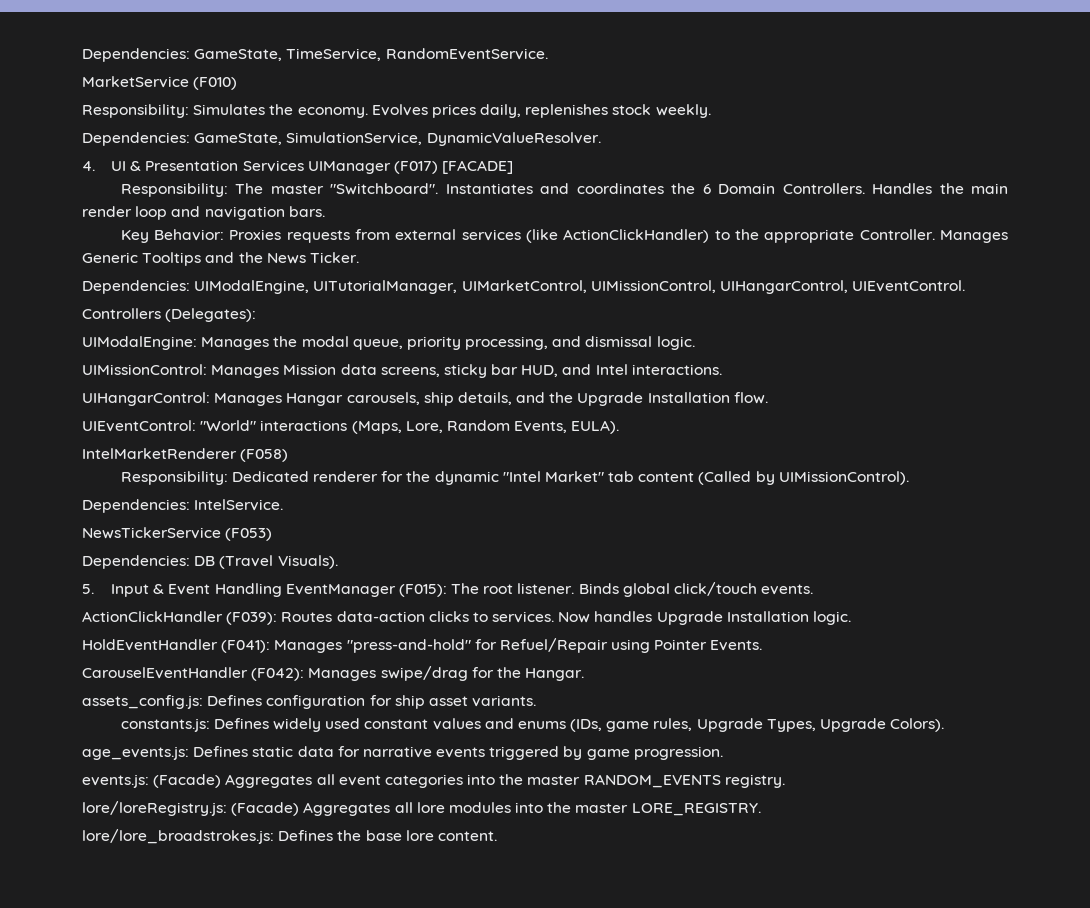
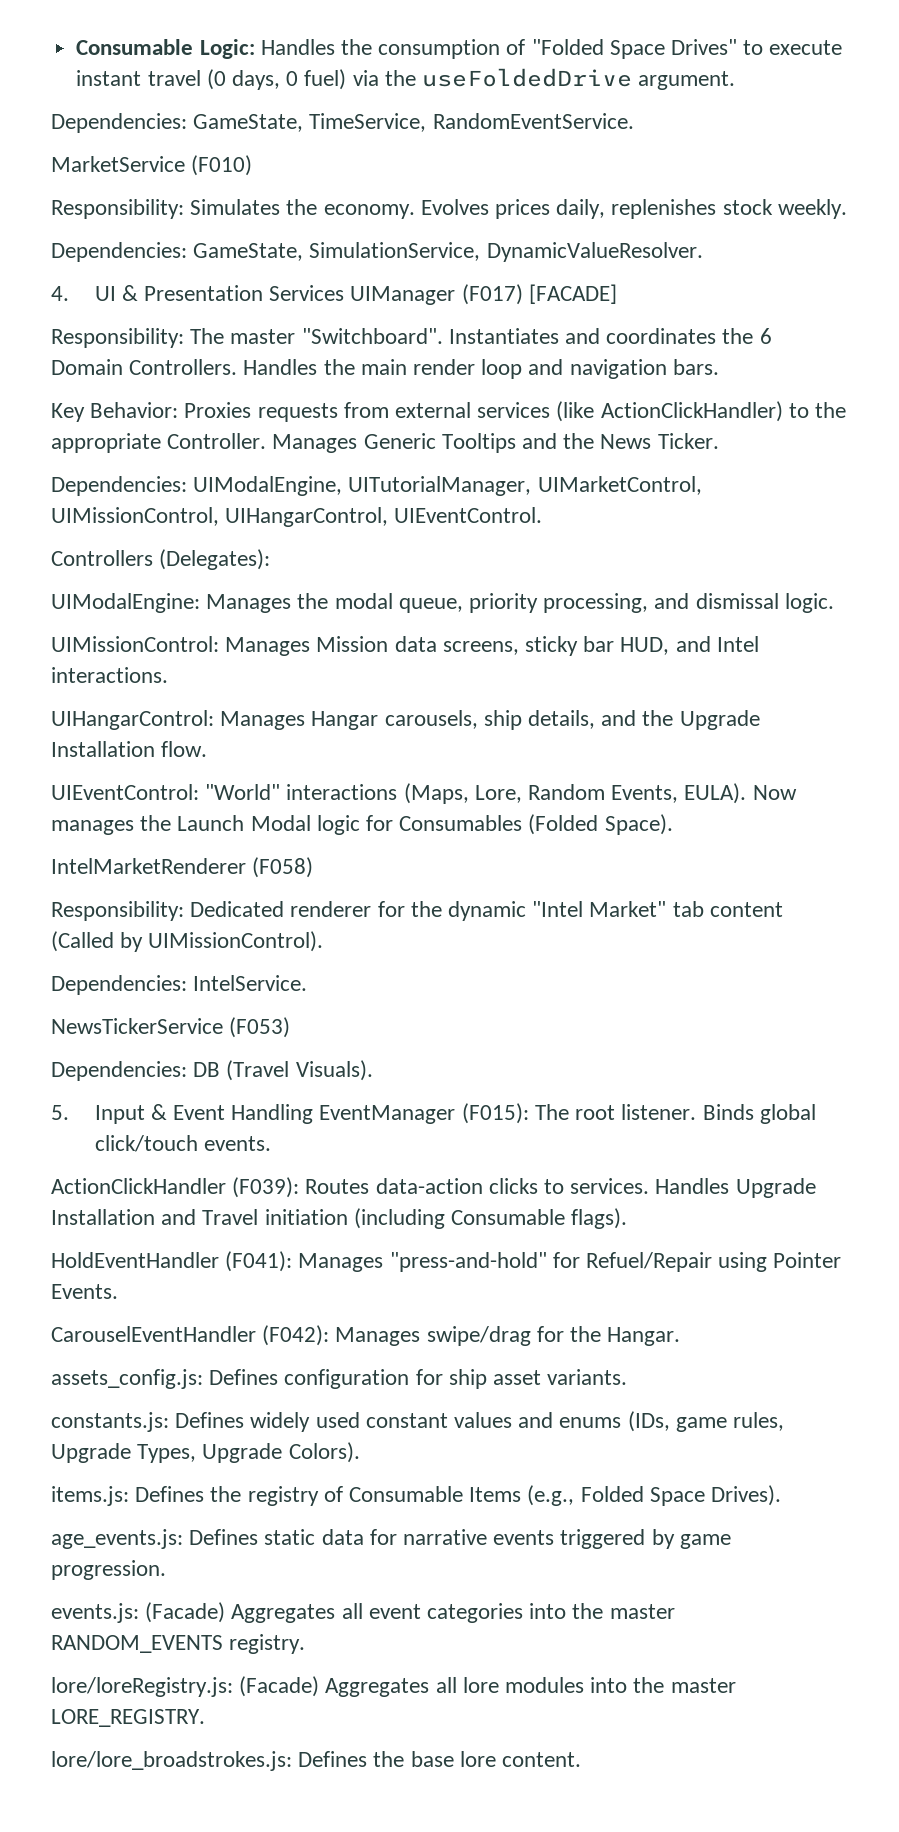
+ Consumable Logic: Handles the consumption of "Folded Space Drives" to execute instant travel (0 days, 0 fuel) via the useFoldedDrive argument.
+ Now manages the Launch Modal logic for Consumables (Folded Space).
- Now handles Upgrade Installation logic.
+ Handles Upgrade Installation and Travel initiation (including Consumable flags).
+ items.js: Defines the registry of Consumable Items (e.g., Folded Space Drives).

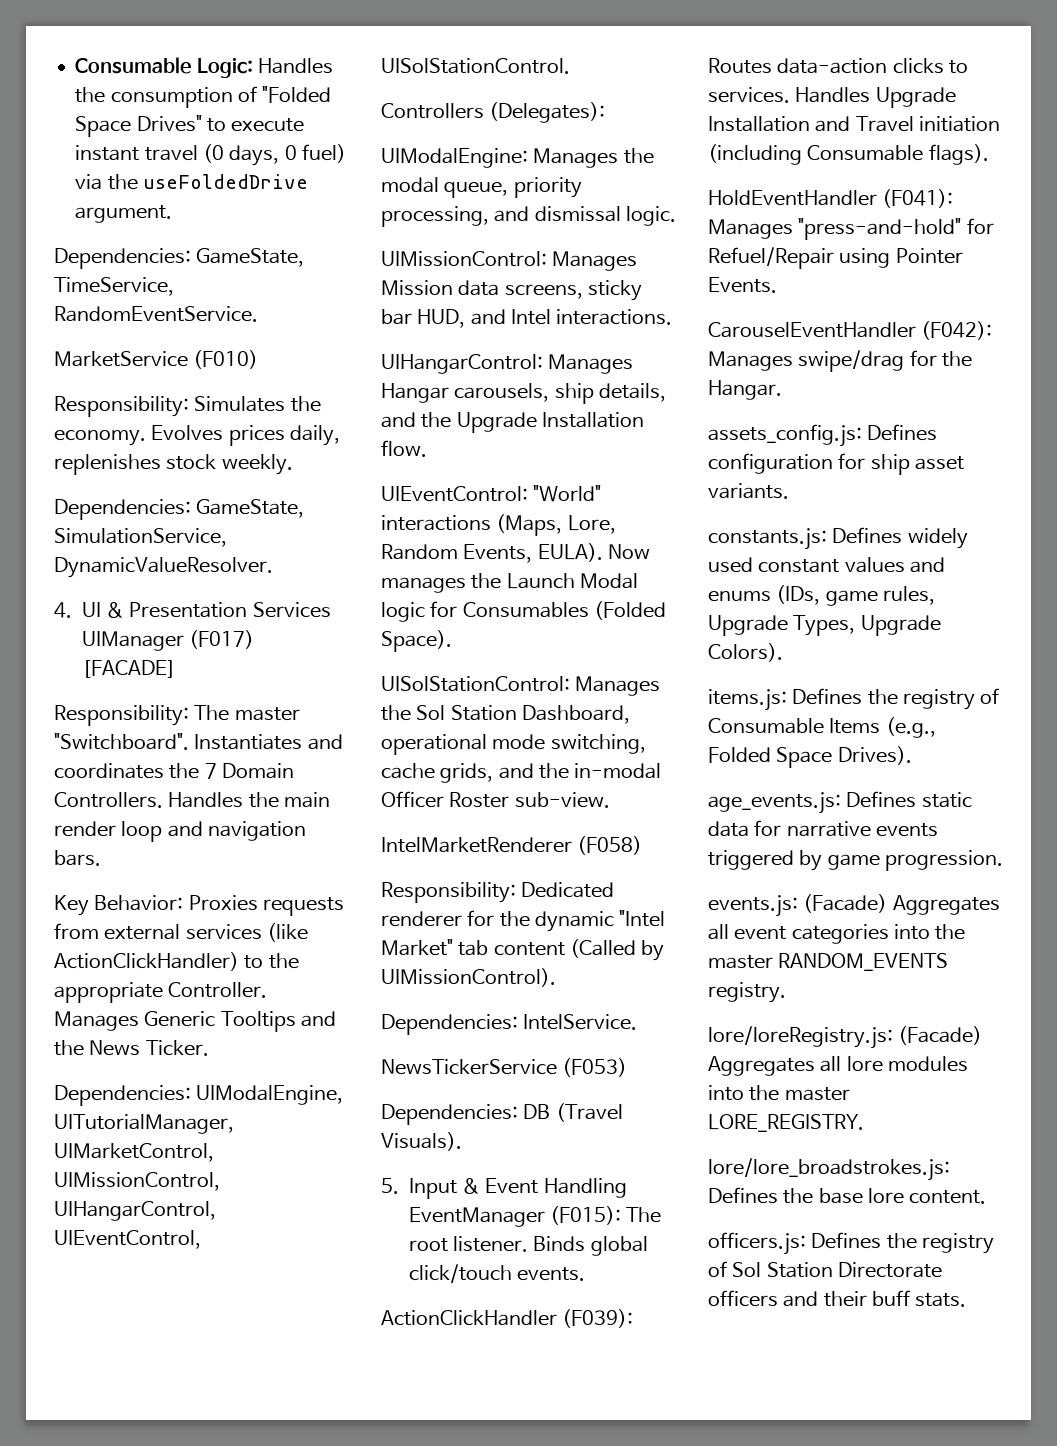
- Instantiates and coordinates the 6 Domain Controllers.
+ Instantiates and coordinates the 7 Domain Controllers.
- Dependencies: UIModalEngine, UITutorialManager, UIMarketControl, UIMissionControl, UIHangarControl, UIEventControl.
+ Dependencies: UIModalEngine, UITutorialManager, UIMarketControl, UIMissionControl, UIHangarControl, UIEventControl, UISolStationControl.
+ UISolStationControl: Manages the Sol Station Dashboard, operational mode switching, cache grids, and the in-modal Officer Roster sub-view.
+ officers.js: Defines the registry of Sol Station Directorate officers and their buff stats.

